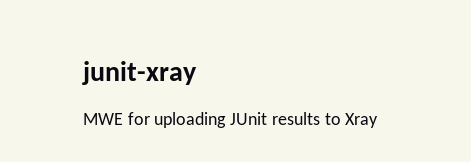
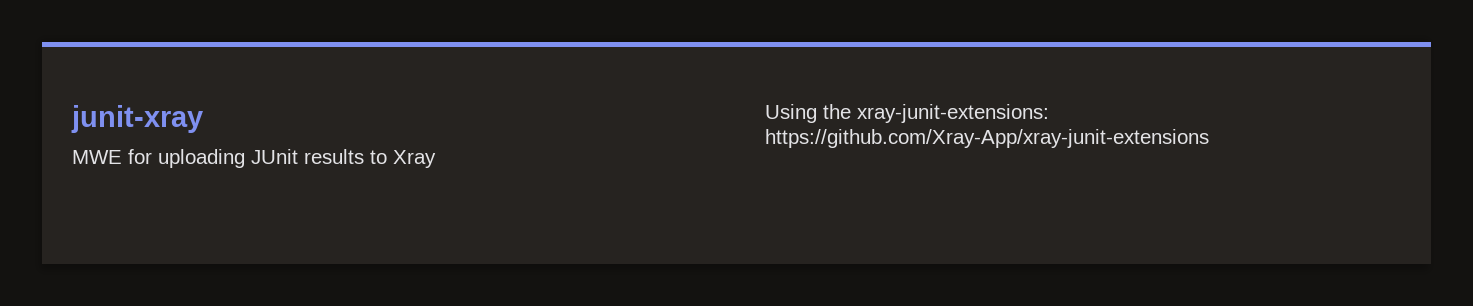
+ Using the xray-junit-extensions: https://github.com/Xray-App/xray-junit-extensions

